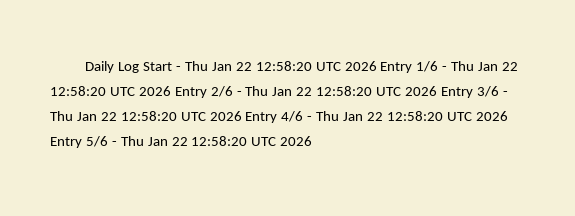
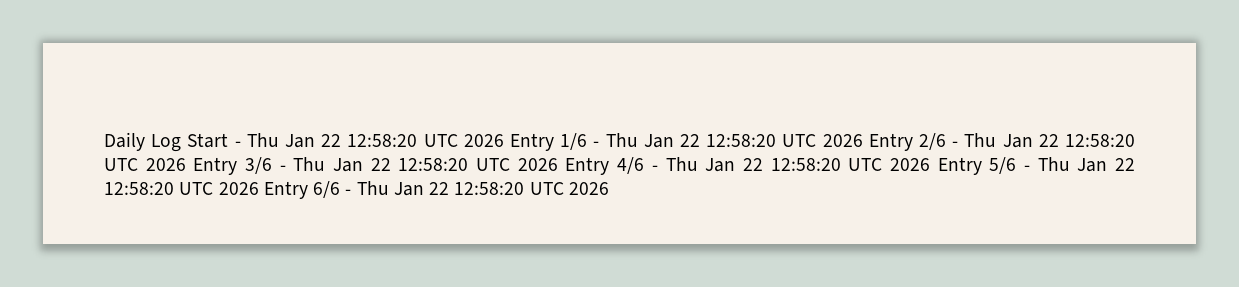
- Daily Log Start - Thu Jan 22 12:58:20 UTC 2026 Entry 1/6 - Thu Jan 22 12:58:20 UTC 2026 Entry 2/6 - Thu Jan 22 12:58:20 UTC 2026 Entry 3/6 - Thu Jan 22 12:58:20 UTC 2026 Entry 4/6 - Thu Jan 22 12:58:20 UTC 2026 Entry 5/6 - Thu Jan 22 12:58:20 UTC 2026
+ Daily Log Start - Thu Jan 22 12:58:20 UTC 2026 Entry 1/6 - Thu Jan 22 12:58:20 UTC 2026 Entry 2/6 - Thu Jan 22 12:58:20 UTC 2026 Entry 3/6 - Thu Jan 22 12:58:20 UTC 2026 Entry 4/6 - Thu Jan 22 12:58:20 UTC 2026 Entry 5/6 - Thu Jan 22 12:58:20 UTC 2026 Entry 6/6 - Thu Jan 22 12:58:20 UTC 2026

